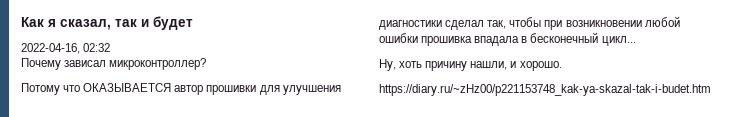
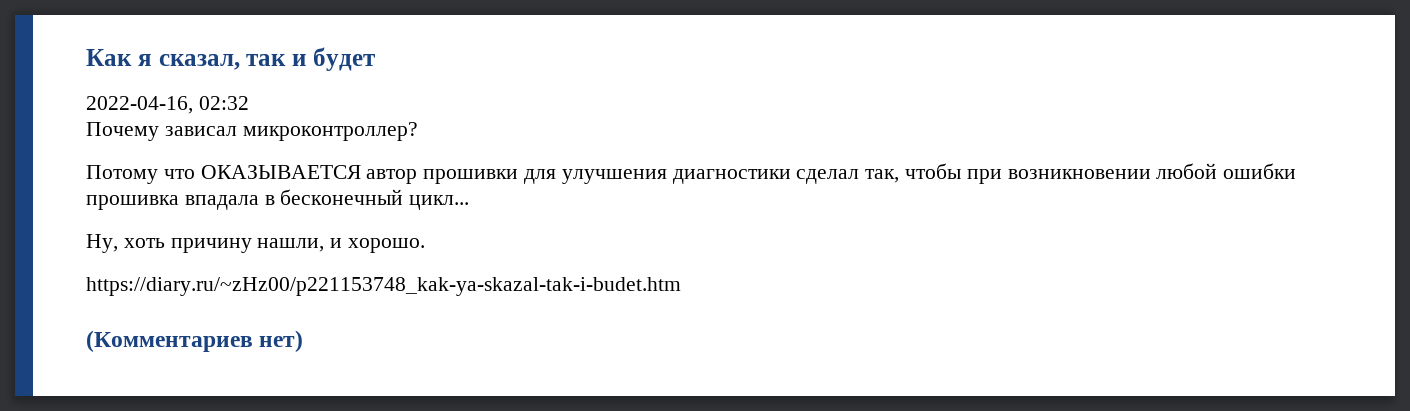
+ (Комментариев нет)

